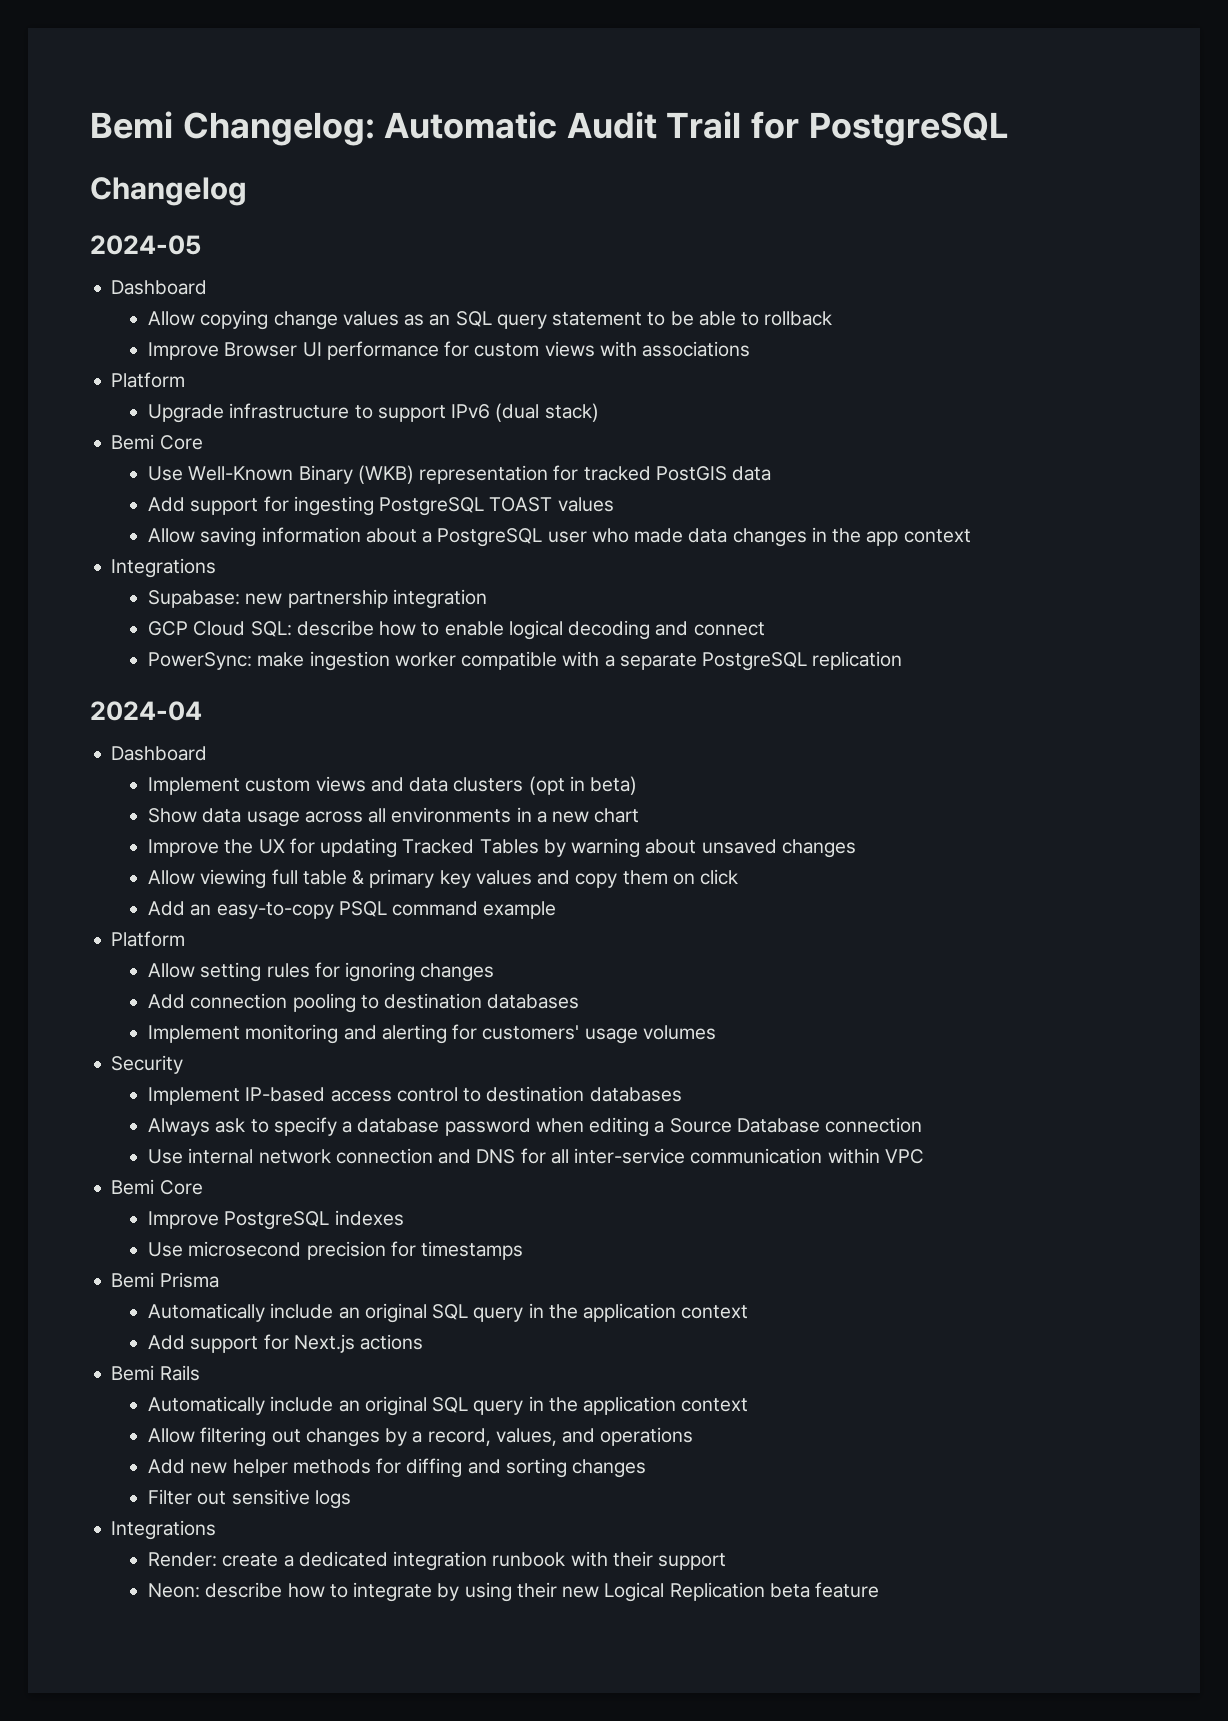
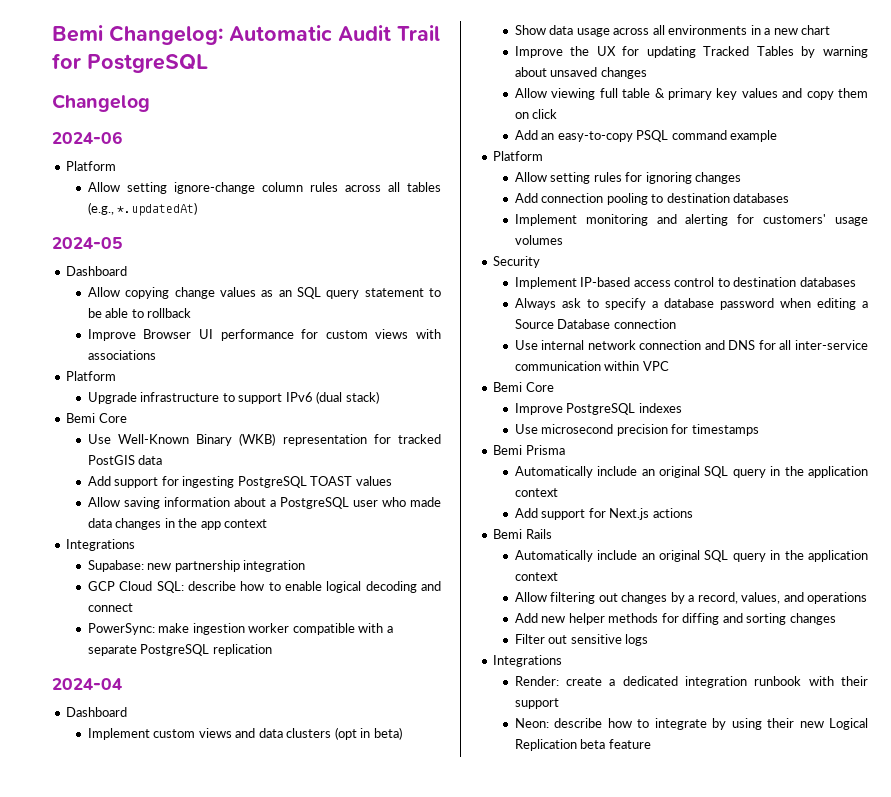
+ 2024-06
+ Platform
+ Allow setting ignore-change column rules across all tables (e.g., *.updatedAt)

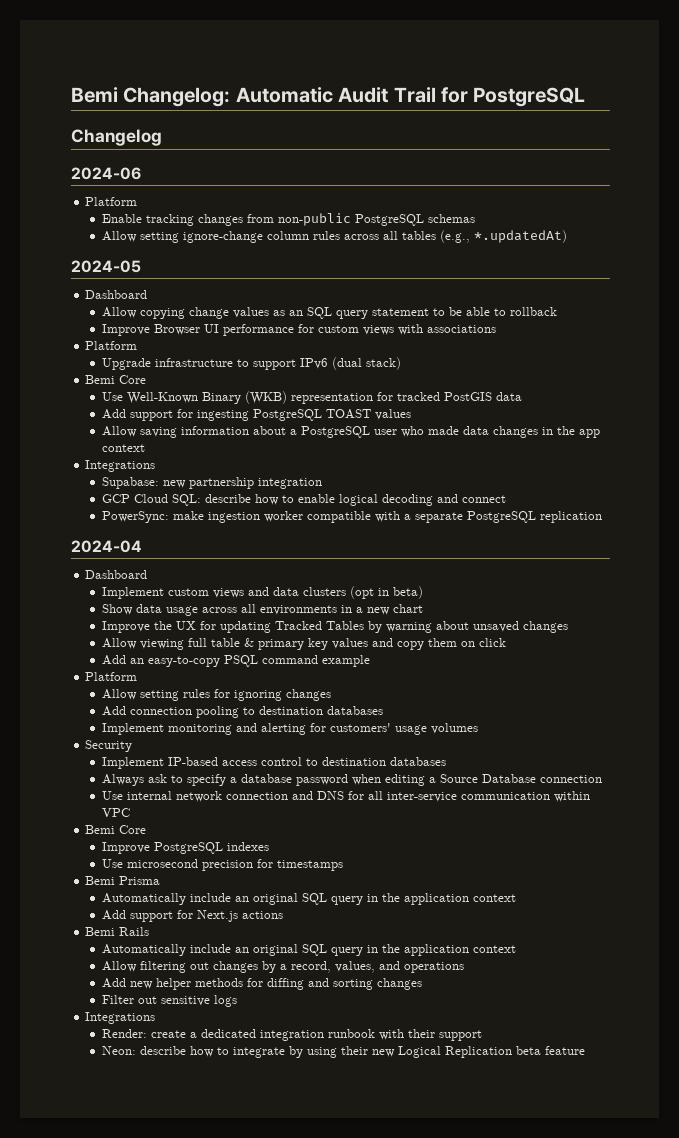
+ Enable tracking changes from non-public PostgreSQL schemas

